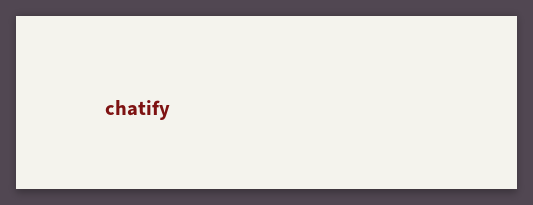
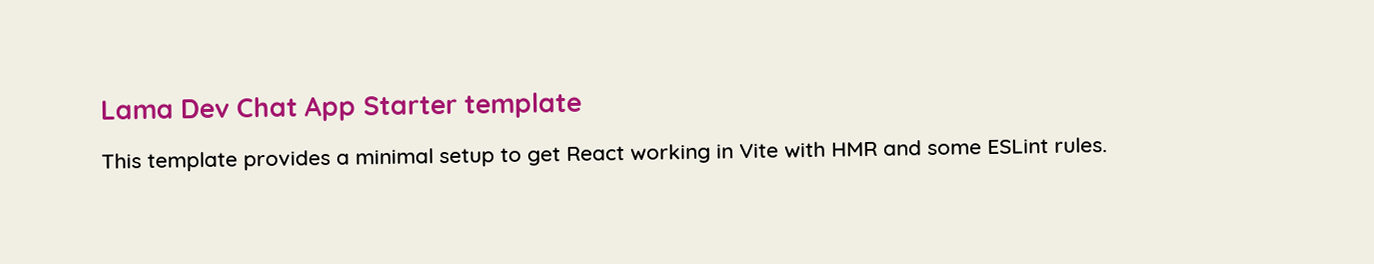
- chatify
+ Lama Dev Chat App Starter template
+ This template provides a minimal setup to get React working in Vite with HMR and some ESLint rules.

